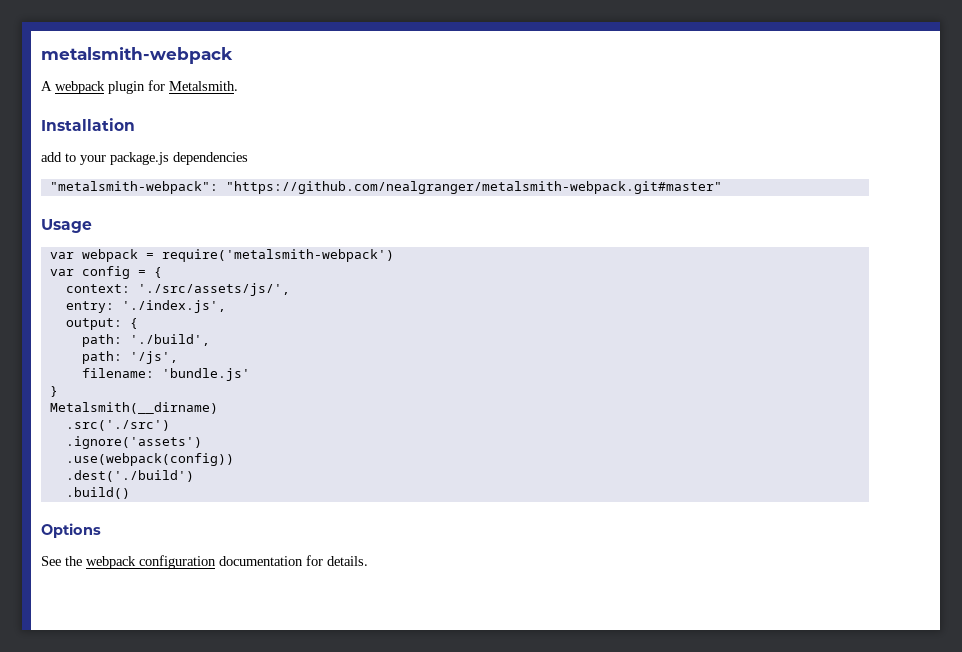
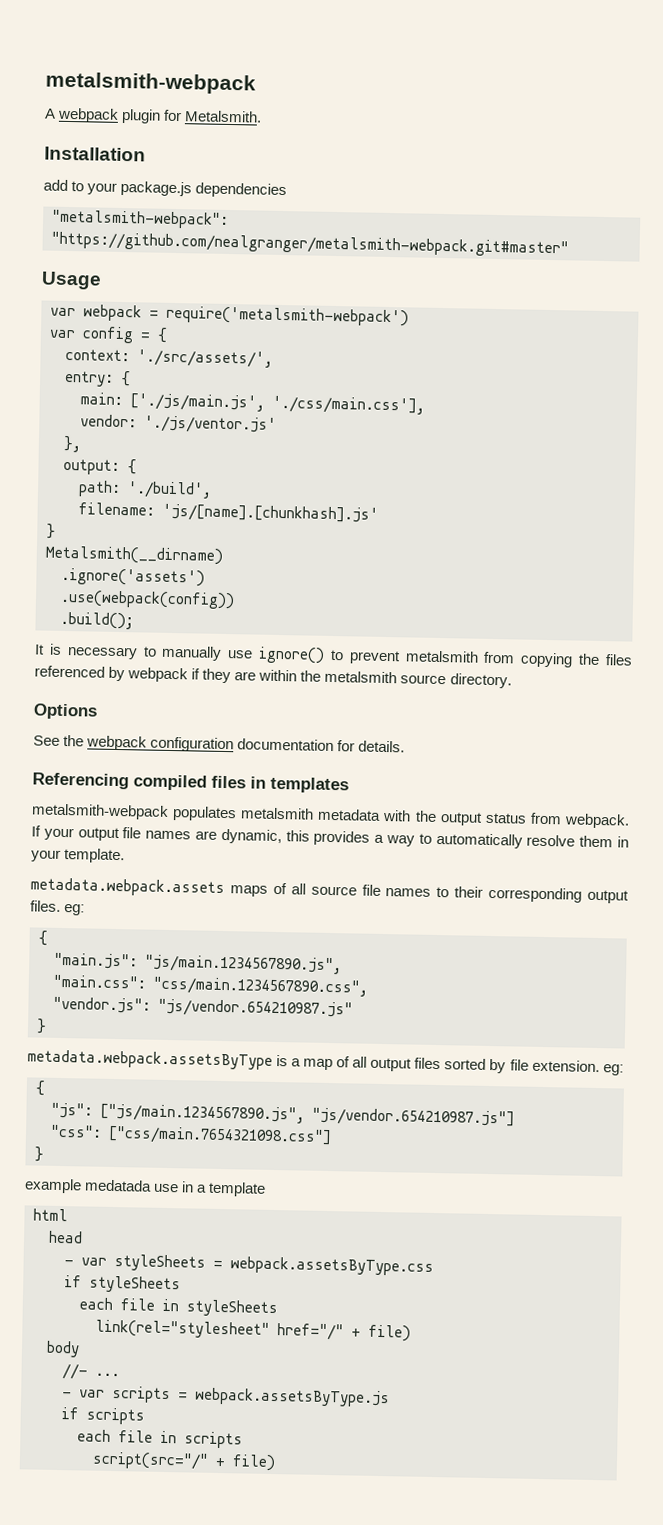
- context: './src/assets/js/',
+ context: './src/assets/',
- entry: './index.js',
+ entry: {
+ main: ['./js/main.js', './css/main.css'],
+ vendor: './js/ventor.js'
+ },
- path: '/js',
- filename: 'bundle.js'
+ filename: 'js/[name].[chunkhash].js'
- .src('./src')
- .dest('./build')
- .build()
+ .build();
+ It is necessary to manually use ignore() to prevent metalsmith from copying the files referenced by webpack if they are within the metalsmith source directory.
+ Referencing compiled files in templates
+ metalsmith-webpack populates metalsmith metadata with the output status from webpack. If your output file names are dynamic, this provides a way to automatically resolve them in your template.
+ metadata.webpack.assets maps of all source file names to their corresponding output files. eg:
+ {
+ "main.js": "js/main.1234567890.js",
+ "main.css": "css/main.1234567890.css",
+ "vendor.js": "js/vendor.654210987.js"
+ }
+ metadata.webpack.assetsByType is a map of all output files sorted by file extension. eg:
+ {
+ "js": ["js/main.1234567890.js", "js/vendor.654210987.js"]
+ "css": ["css/main.7654321098.css"]
+ }
+ example medatada use in a template
+ html
+ head
+ - var styleSheets = webpack.assetsByType.css
+ if styleSheets
+ each file in styleSheets
+ link(rel="stylesheet" href="/" + file)
+ body
+ //- ...
+ - var scripts = webpack.assetsByType.js
+ if scripts
+ each file in scripts
+ script(src="/" + file)

